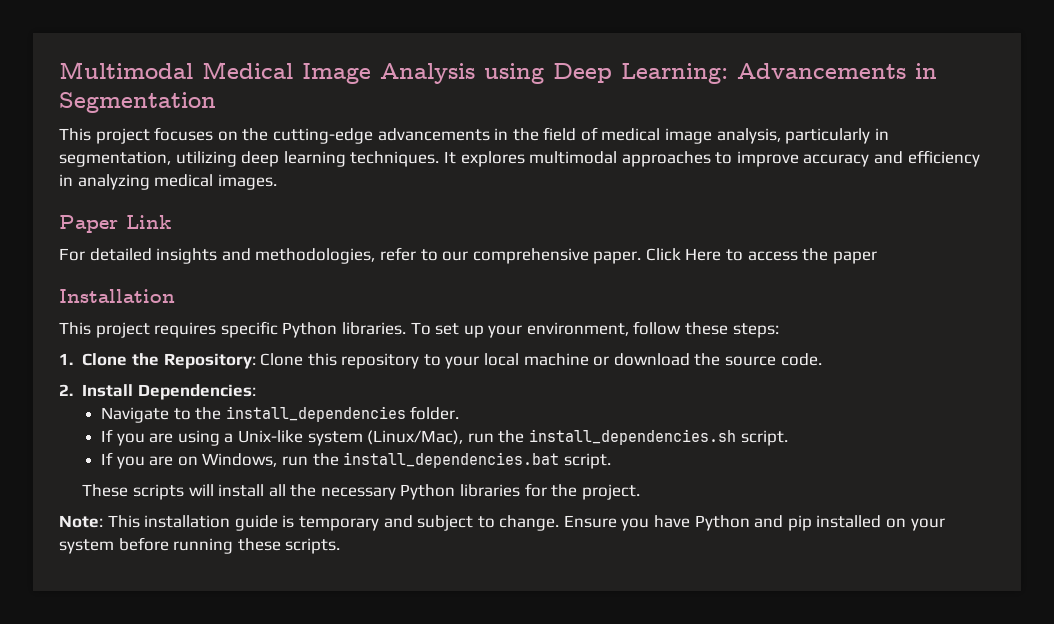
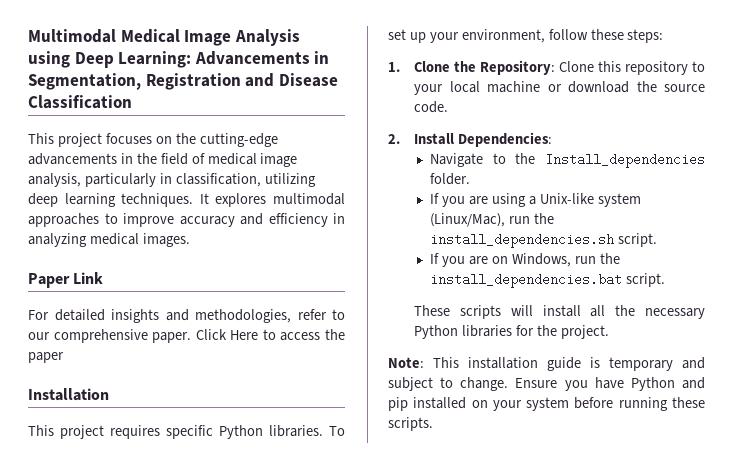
- Multimodal Medical Image Analysis using Deep Learning: Advancements in Segmentation
+ Multimodal Medical Image Analysis using Deep Learning: Advancements in Segmentation, Registration and Disease Classification
- This project focuses on the cutting-edge advancements in the field of medical image analysis, particularly in segmentation, utilizing deep learning techniques.
+ This project focuses on the cutting-edge advancements in the field of medical image analysis, particularly in classification, utilizing deep learning techniques.
- Navigate to the install_dependencies folder.
+ Navigate to the Install_dependencies folder.

